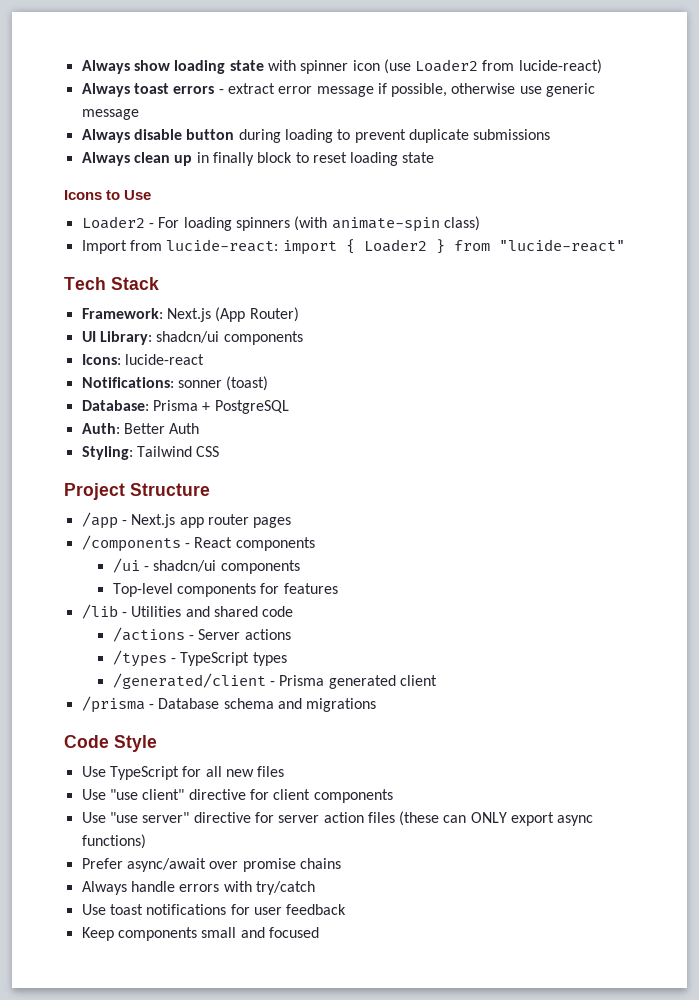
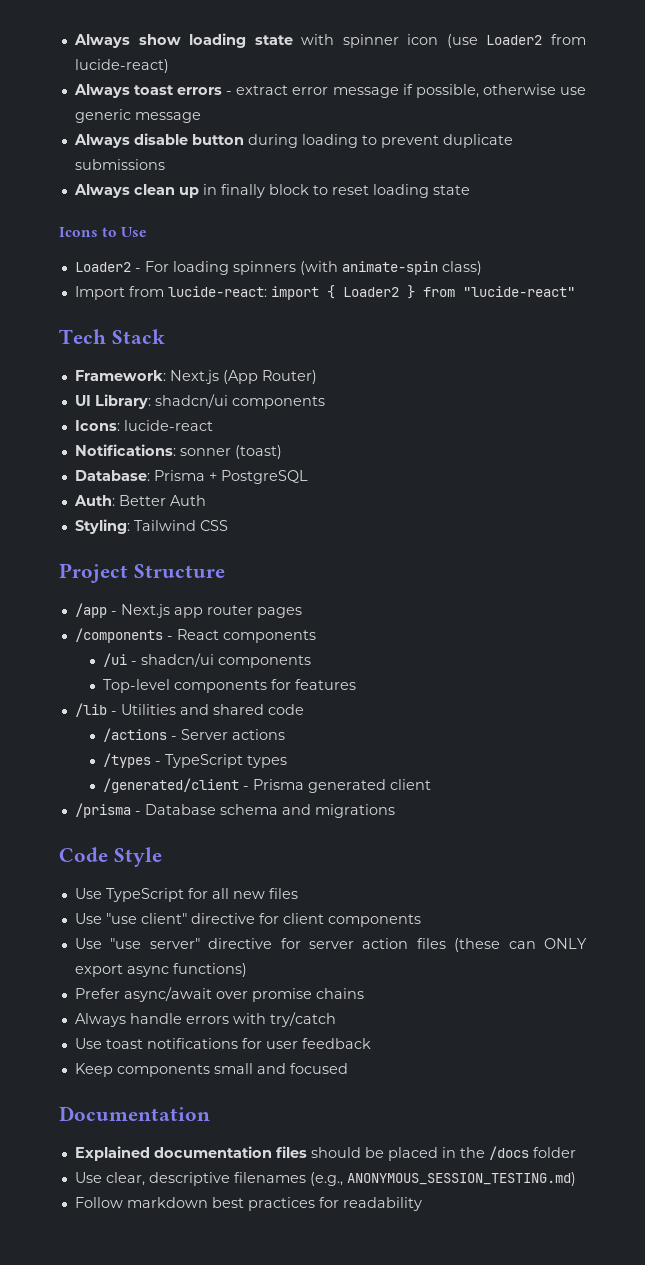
+ Documentation
+ Explained documentation files should be placed in the /docs folder
+ Use clear, descriptive filenames (e.g., ANONYMOUS_SESSION_TESTING.md)
+ Follow markdown best practices for readability

